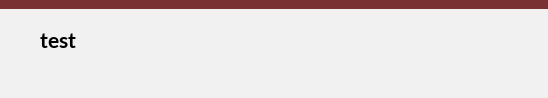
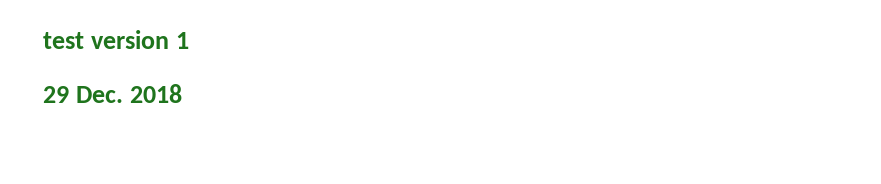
- test
+ test version 1
+ 29 Dec. 2018

